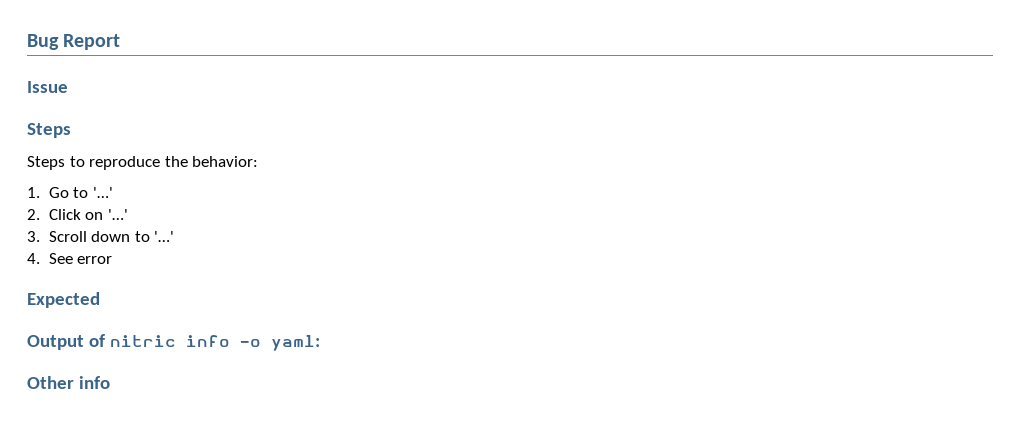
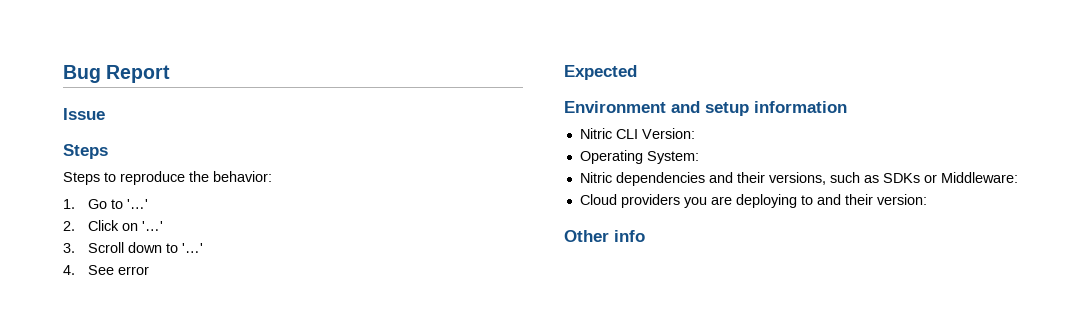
- Output of nitric info -o yaml:
+ Environment and setup information
+ Nitric CLI Version:
+ Operating System:
+ Nitric dependencies and their versions, such as SDKs or Middleware:
+ Cloud providers you are deploying to and their version:

